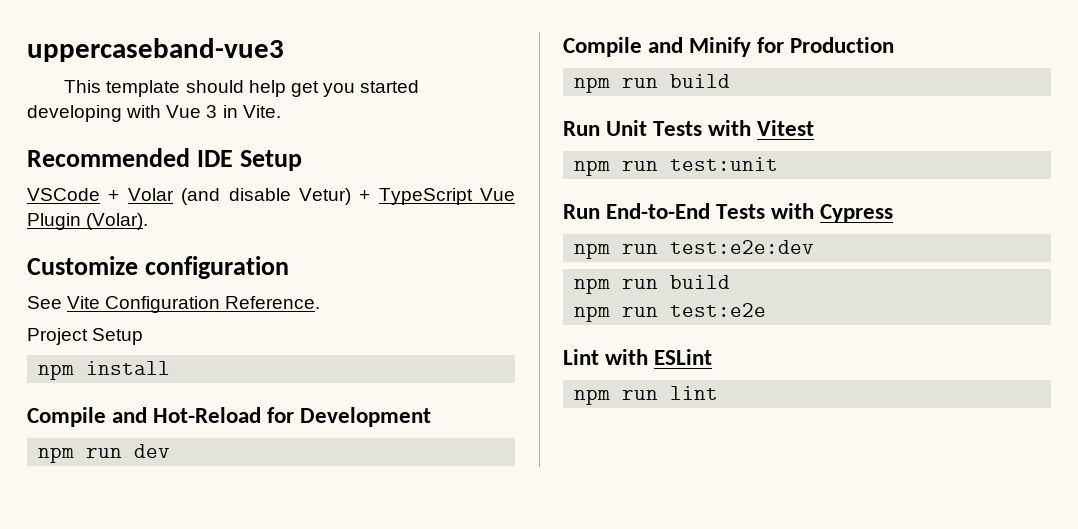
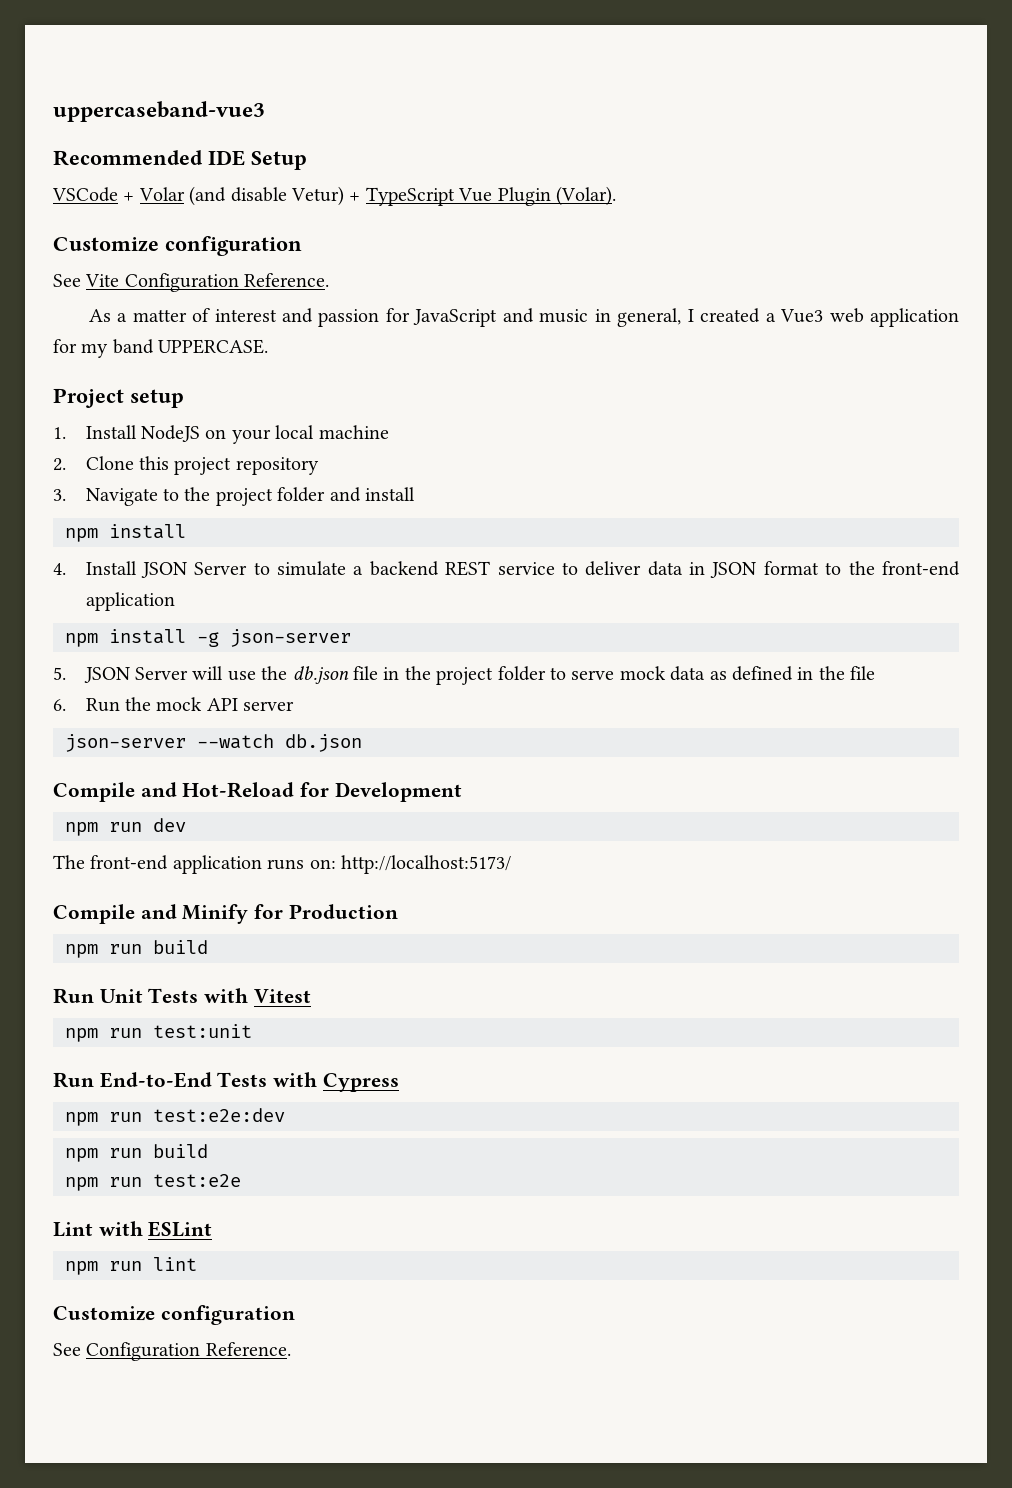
- This template should help get you started developing with Vue 3 in Vite.
- Project Setup
+ As a matter of interest and passion for JavaScript and music in general, I created a Vue3 web application for my band UPPERCASE.
+ Project setup
+ 1. Install NodeJS on your local machine
+ 2. Clone this project repository
+ 3. Navigate to the project folder and install
  npm install
+ 4. Install JSON Server to simulate a backend REST service to deliver data in JSON format to the front-end application
+ npm install -g json-server
+ 5. JSON Server will use the db.json file in the project folder to serve mock data as defined in the file
+ 6. Run the mock API server
+ json-server --watch db.json
+ The front-end application runs on: http://localhost:5173/
  npm run lint
+ Customize configuration
+ See Configuration Reference.

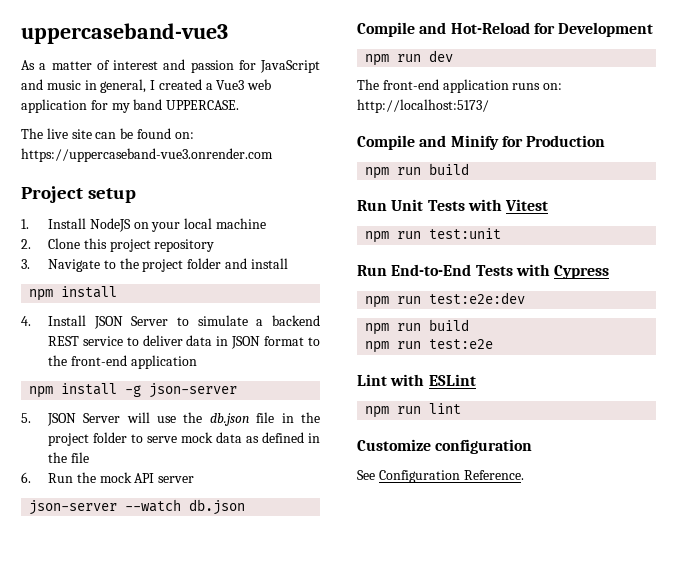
- Recommended IDE Setup
- VSCode + Volar (and disable Vetur) + TypeScript Vue Plugin (Volar).
- Customize configuration
- See Vite Configuration Reference.
+ The live site can be found on: https://uppercaseband-vue3.onrender.com

